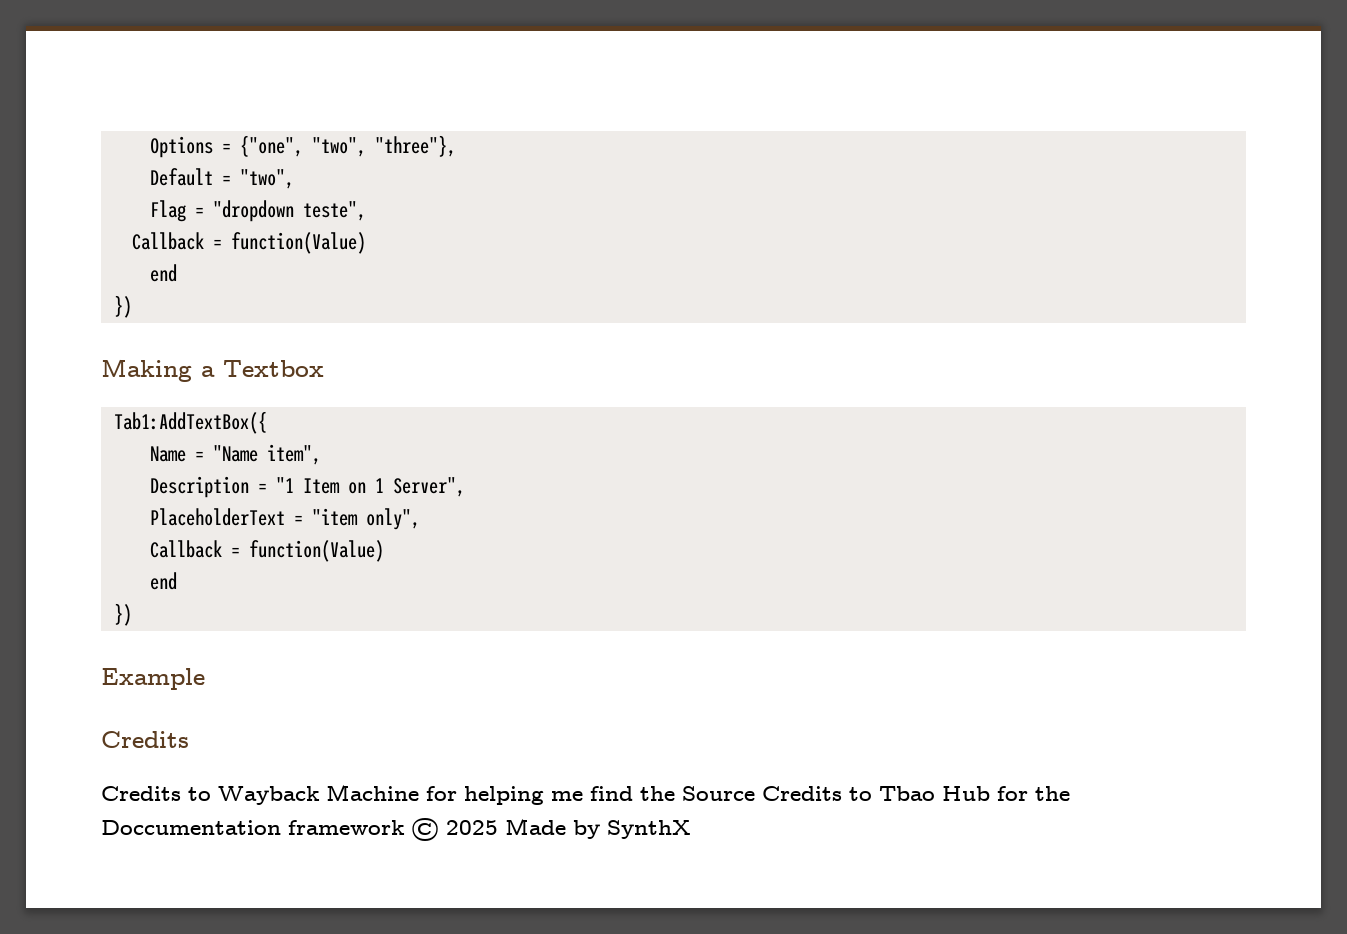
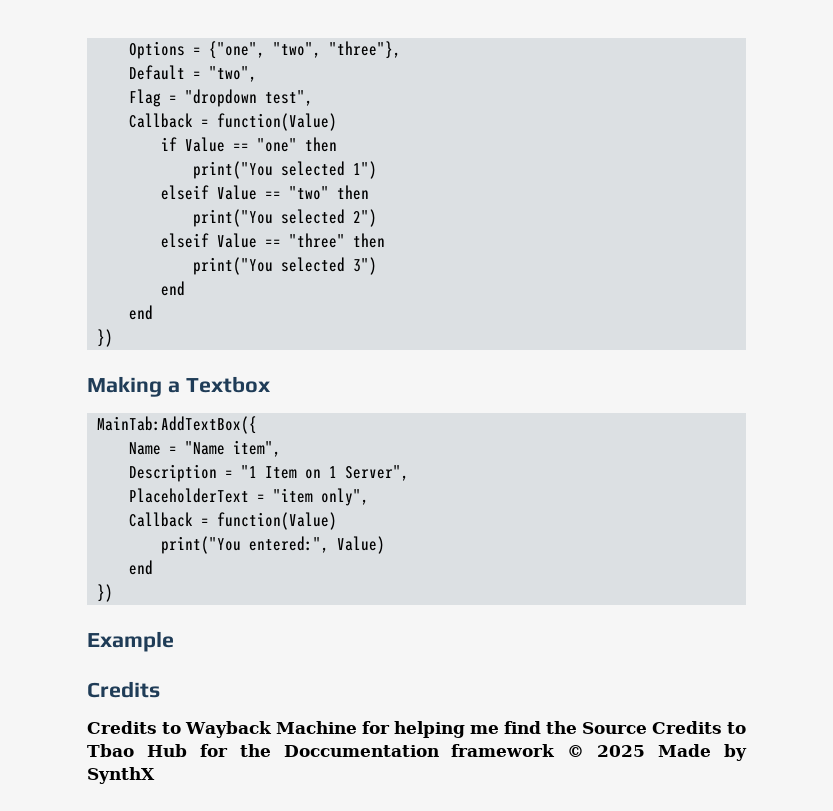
- Flag = "dropdown teste",
+ Flag = "dropdown test",
  Callback = function(Value)
+ if Value == "one" then
+ print("You selected 1")
+ elseif Value == "two" then
+ print("You selected 2")
+ elseif Value == "three" then
+ print("You selected 3")
+ end
- Tab1:AddTextBox({
+ MainTab:AddTextBox({
+ print("You entered:", Value)

